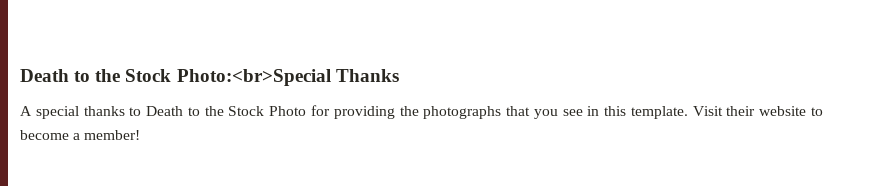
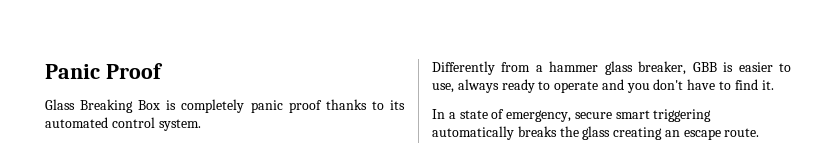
- Death to the Stock Photo:<br>Special Thanks
- A special thanks to Death to the Stock Photo for providing the photographs that you see in this template. Visit their website to become a member!
+ Panic Proof
+ Glass Breaking Box is completely panic proof thanks to its automated control system.
+ Differently from a hammer glass breaker, GBB is easier to use, always ready to operate and you don't have to find it.
+ In a state of emergency, secure smart triggering automatically breaks the glass creating an escape route.

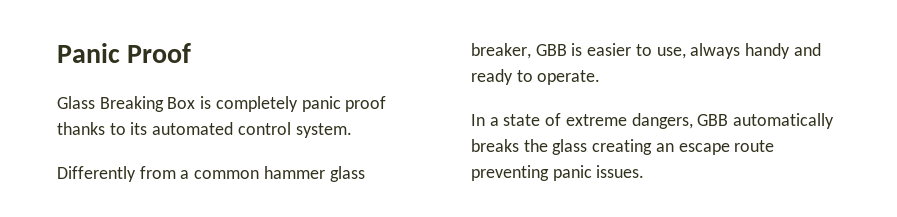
- Differently from a hammer glass breaker, GBB is easier to use, always ready to operate and you don't have to find it.
+ Differently from a common hammer glass breaker, GBB is easier to use, always handy and ready to operate.
- In a state of emergency, secure smart triggering automatically breaks the glass creating an escape route.
+ In a state of extreme dangers, GBB automatically breaks the glass creating an escape route preventing panic issues.

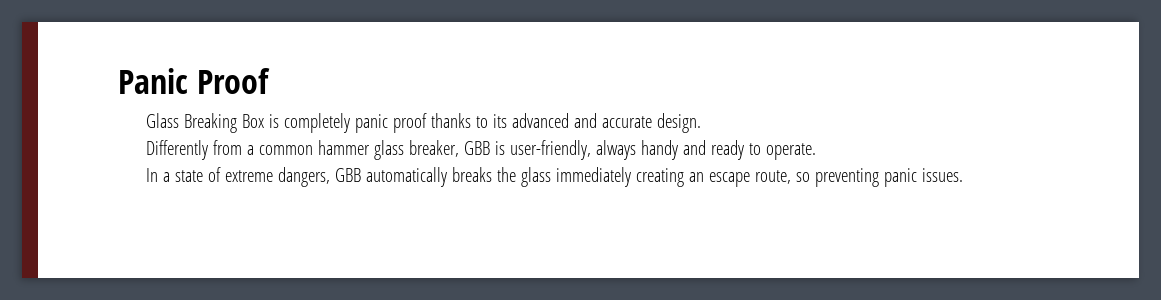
- Glass Breaking Box is completely panic proof thanks to its automated control system.
+ Glass Breaking Box is completely panic proof thanks to its advanced and accurate design.
- Differently from a common hammer glass breaker, GBB is easier to use, always handy and ready to operate.
+ Differently from a common hammer glass breaker, GBB is user-friendly, always handy and ready to operate.
- In a state of extreme dangers, GBB automatically breaks the glass creating an escape route preventing panic issues.
+ In a state of extreme dangers, GBB automatically breaks the glass immediately creating an escape route, so preventing panic issues.

